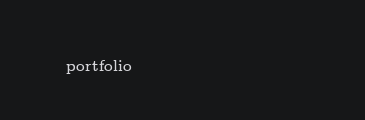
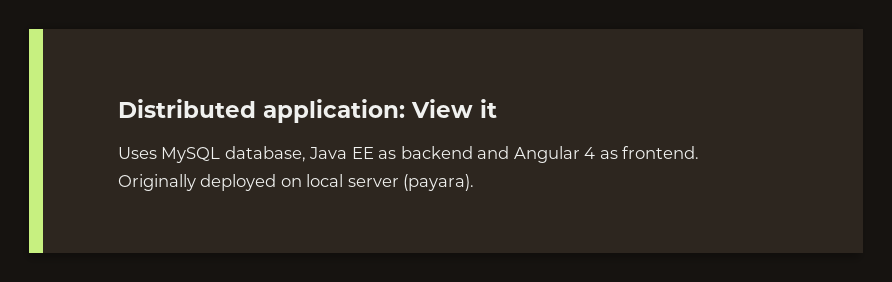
- portfolio
+ Distributed application: View it
+ Uses MySQL database, Java EE as backend and Angular 4 as frontend. Originally deployed on local server (payara).

